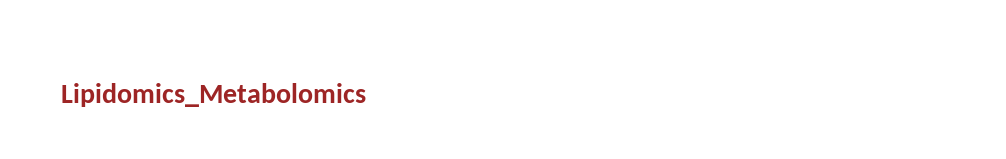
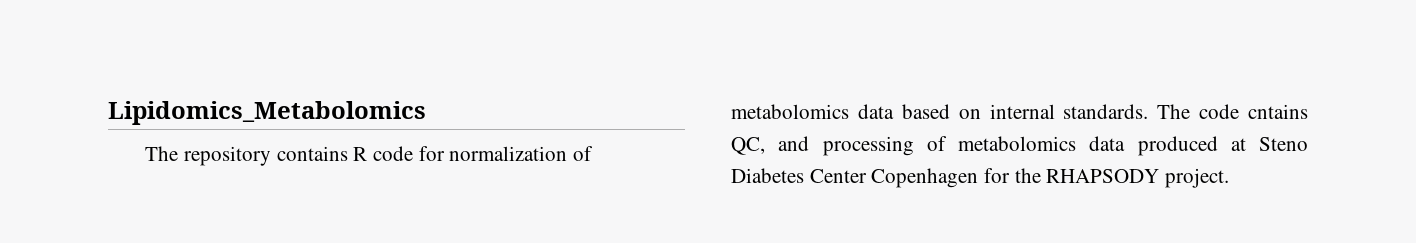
+ The repository contains R code for normalization of metabolomics data based on internal standards. The code cntains QC, and processing of metabolomics data produced at Steno Diabetes Center Copenhagen for the RHAPSODY project.

